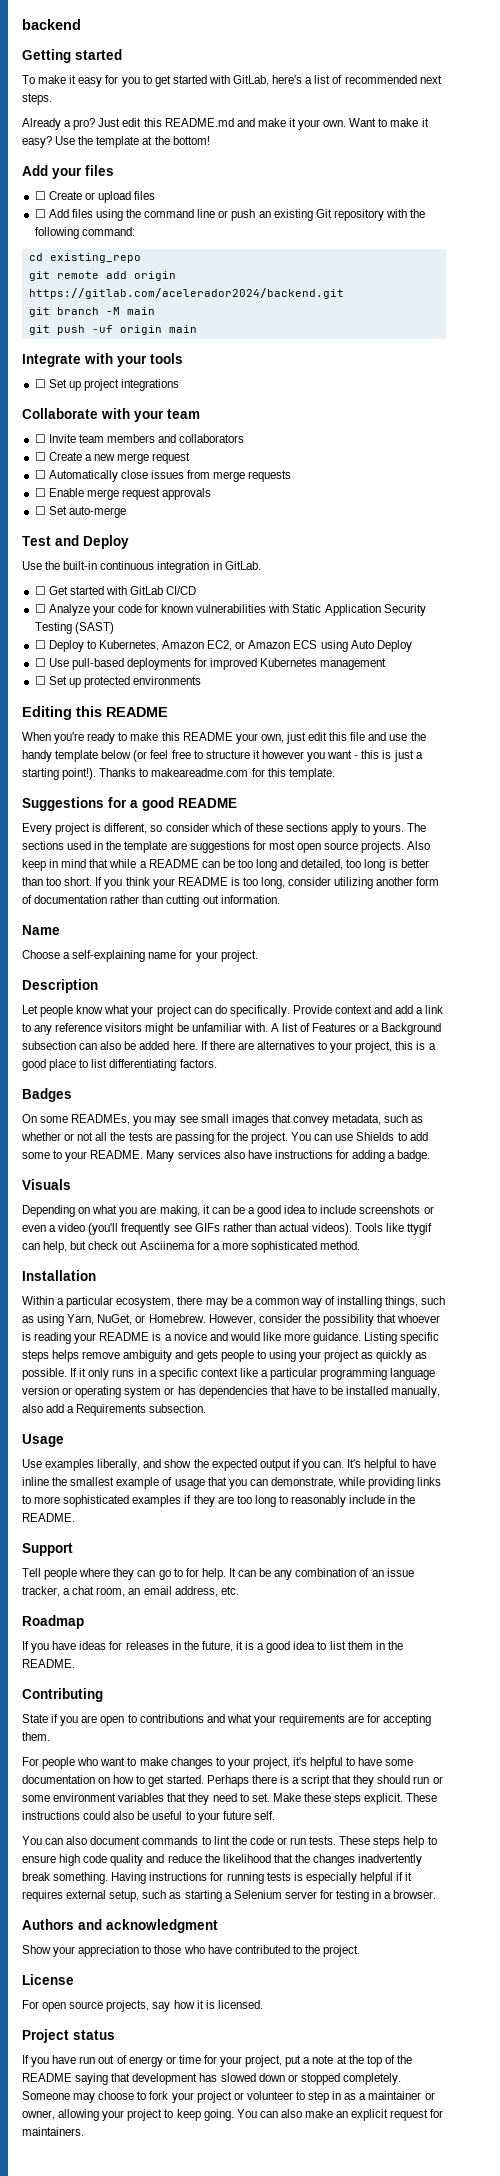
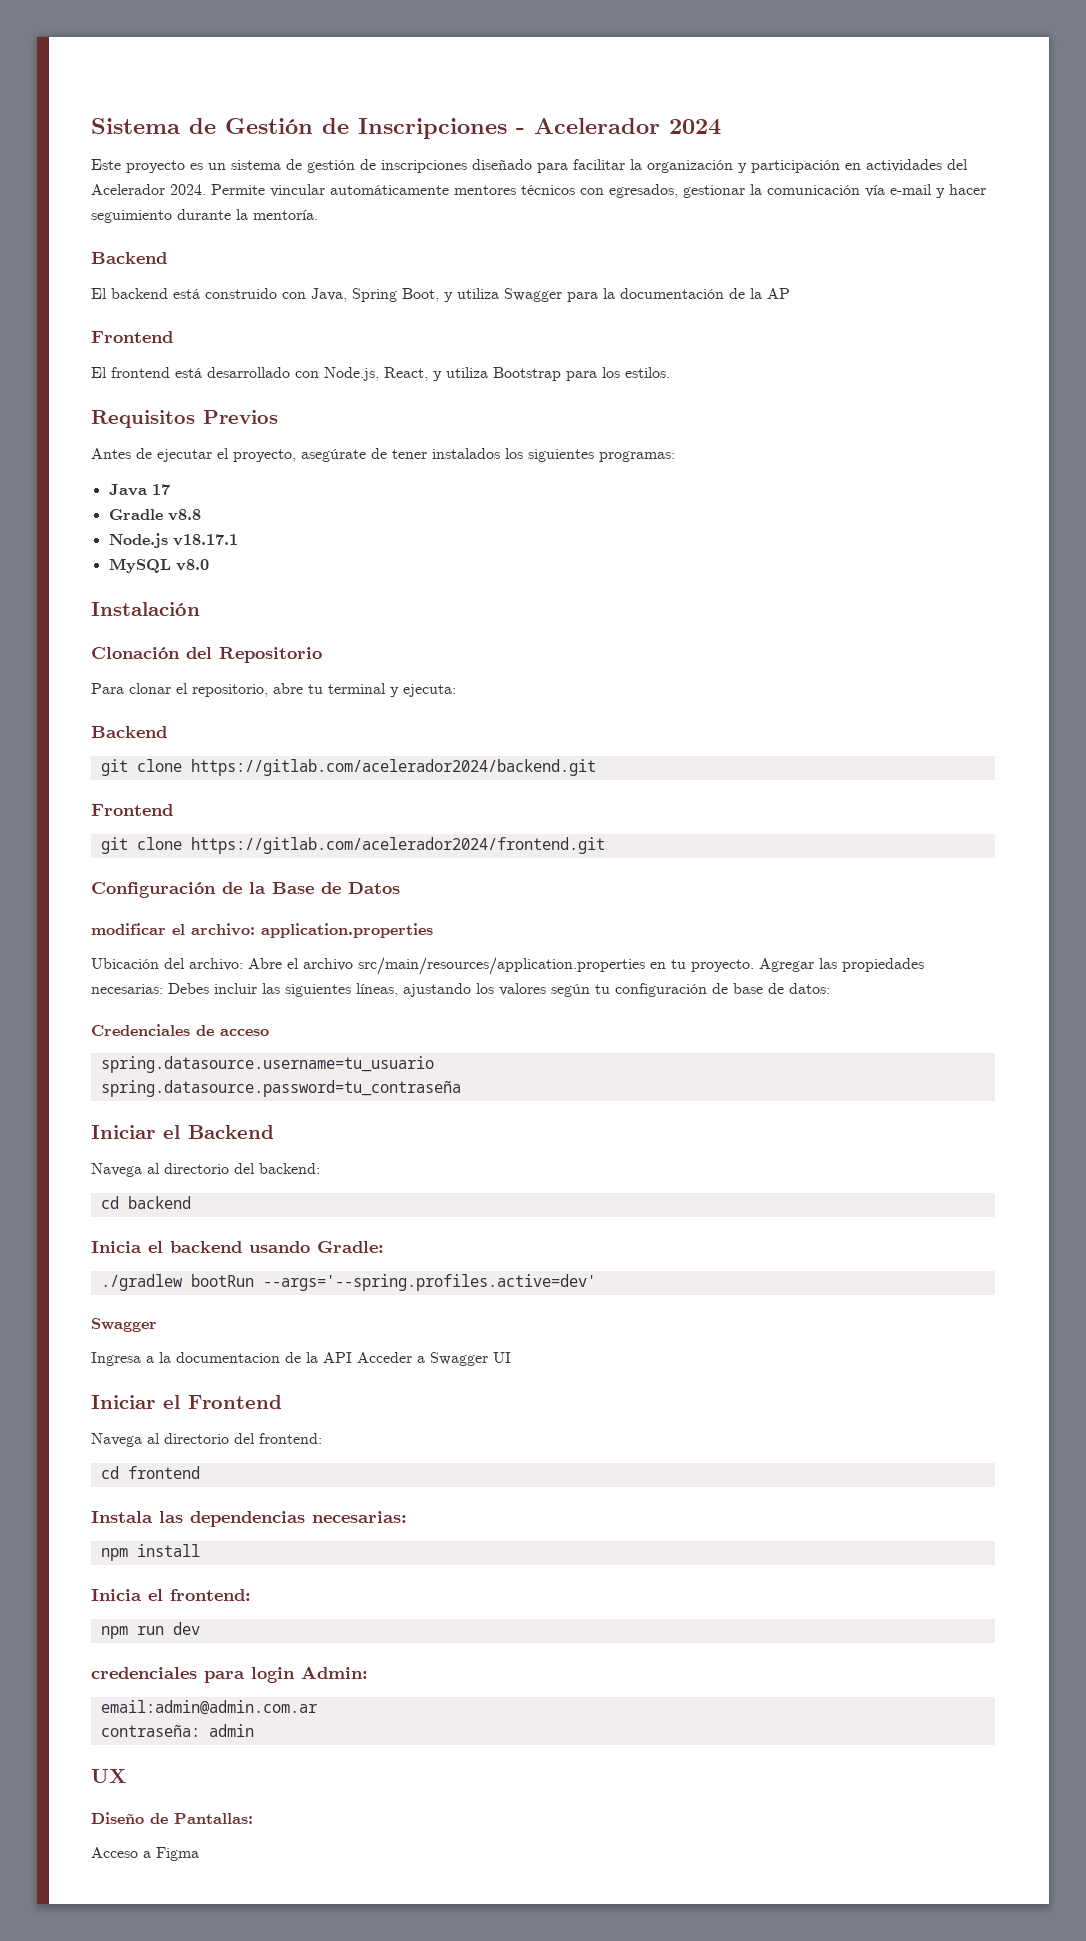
- backend
- Getting started
- To make it easy for you to get started with GitLab, here's a list of recommended next steps.
- Already a pro? Just edit this README.md and make it your own. Want to make it easy? Use the template at the bottom!
- Add your files
- ☐ Create or upload files
- ☐ Add files using the command line or push an existing Git repository with the following command:
- cd existing_repo
- git remote add origin https://gitlab.com/acelerador2024/backend.git
- git branch -M main
- git push -uf origin main
- Integrate with your tools
- ☐ Set up project integrations
- Collaborate with your team
- ☐ Invite team members and collaborators
- ☐ Create a new merge request
- ☐ Automatically close issues from merge requests
- ☐ Enable merge request approvals
- ☐ Set auto-merge
- Test and Deploy
- Use the built-in continuous integration in GitLab.
- ☐ Get started with GitLab CI/CD
- ☐ Analyze your code for known vulnerabilities with Static Application Security Testing (SAST)
- ☐ Deploy to Kubernetes, Amazon EC2, or Amazon ECS using Auto Deploy
- ☐ Use pull-based deployments for improved Kubernetes management
- ☐ Set up protected environments
- Editing this README
- When you're ready to make this README your own, just edit this file and use the handy template below (or feel free to structure it however you want - this is just a starting point!). Thanks to makeareadme.com for this template.
- Suggestions for a good README
- Every project is different, so consider which of these sections apply to yours. The sections used in the template are suggestions for most open source projects. Also keep in mind that while a README can be too long and detailed, too long is better than too short. If you think your README is too long, consider utilizing another form of documentation rather than cutting out information.
- Name
- Choose a self-explaining name for your project.
- Description
- Let people know what your project can do specifically. Provide context and add a link to any reference visitors might be unfamiliar with. A list of Features or a Background subsection can also be added here. If there are alternatives to your project, this is a good place to list differentiating factors.
- Badges
- On some READMEs, you may see small images that convey metadata, such as whether or not all the tests are passing for the project. You can use Shields to add some to your README. Many services also have instructions for adding a badge.
- Visuals
- Depending on what you are making, it can be a good idea to include screenshots or even a video (you'll frequently see GIFs rather than actual videos). Tools like ttygif can help, but check out Asciinema for a more sophisticated method.
- Installation
- Within a particular ecosystem, there may be a common way of installing things, such as using Yarn, NuGet, or Homebrew. However, consider the possibility that whoever is reading your README is a novice and would like more guidance. Listing specific steps helps remove ambiguity and gets people to using your project as quickly as possible. If it only runs in a specific context like a particular programming language version or operating system or has dependencies that have to be installed manually, also add a Requirements subsection.
- Usage
- Use examples liberally, and show the expected output if you can. It's helpful to have inline the smallest example of usage that you can demonstrate, while providing links to more sophisticated examples if they are too long to reasonably include in the README.
- Support
- Tell people where they can go to for help. It can be any combination of an issue tracker, a chat room, an email address, etc.
- Roadmap
- If you have ideas for releases in the future, it is a good idea to list them in the README.
- Contributing
- State if you are open to contributions and what your requirements are for accepting them.
- For people who want to make changes to your project, it's helpful to have some documentation on how to get started. Perhaps there is a script that they should run or some environment variables that they need to set. Make these steps explicit. These instructions could also be useful to your future self.
- You can also document commands to lint the code or run tests. These steps help to ensure high code quality and reduce the likelihood that the changes inadvertently break something. Having instructions for running tests is especially helpful if it requires external setup, such as starting a Selenium server for testing in a browser.
- Authors and acknowledgment
- Show your appreciation to those who have contributed to the project.
- License
- For open source projects, say how it is licensed.
- Project status
- If you have run out of energy or time for your project, put a note at the top of the README saying that development has slowed down or stopped completely. Someone may choose to fork your project or volunteer to step in as a maintainer or owner, allowing your project to keep going. You can also make an explicit request for maintainers.
+ Sistema de Gestión de Inscripciones - Acelerador 2024
+ Este proyecto es un sistema de gestión de inscripciones diseñado para facilitar la organización y participación en actividades del Acelerador 2024. Permite vincular automáticamente mentores técnicos con egresados, gestionar la comunicación vía e-mail y hacer seguimiento durante la mentoría.
+ Backend
+ El backend está construido con Java, Spring Boot, y utiliza Swagger para la documentación de la AP
+ Frontend
+ El frontend está desarrollado con Node.js, React, y utiliza Bootstrap para los estilos.
+ Requisitos Previos
+ Antes de ejecutar el proyecto, asegúrate de tener instalados los siguientes programas:
+ Java 17
+ Gradle v8.8
+ Node.js v18.17.1
+ MySQL v8.0
+ Instalación
+ Clonación del Repositorio
+ Para clonar el repositorio, abre tu terminal y ejecuta:
+ Backend
+ git clone https://gitlab.com/acelerador2024/backend.git
+ Frontend
+ git clone https://gitlab.com/acelerador2024/frontend.git
+ Configuración de la Base de Datos
+ modificar el archivo: application.properties
+ Ubicación del archivo: Abre el archivo src/main/resources/application.properties en tu proyecto. Agregar las propiedades necesarias: Debes incluir las siguientes líneas, ajustando los valores según tu configuración de base de datos:
+ Credenciales de acceso
+ spring.datasource.username=tu_usuario
+ spring.datasource.password=tu_contraseña
+ Iniciar el Backend
+ Navega al directorio del backend:
+ cd backend
+ Inicia el backend usando Gradle:
+ ./gradlew bootRun --args='--spring.profiles.active=dev'
+ Swagger
+ Ingresa a la documentacion de la API Acceder a Swagger UI
+ Iniciar el Frontend
+ Navega al directorio del frontend:
+ cd frontend
+ Instala las dependencias necesarias:
+ npm install
+ Inicia el frontend:
+ npm run dev
+ credenciales para login Admin:
+ email:admin@admin.com.ar
+ contraseña: admin
+ UX
+ Diseño de Pantallas:
+ Acceso a Figma

